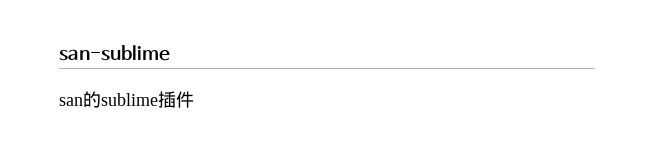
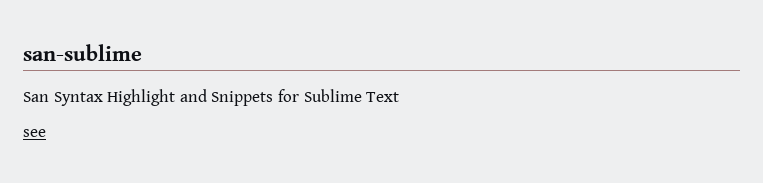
- san的sublime插件
+ San Syntax Highlight and Snippets for Sublime Text
+ see

